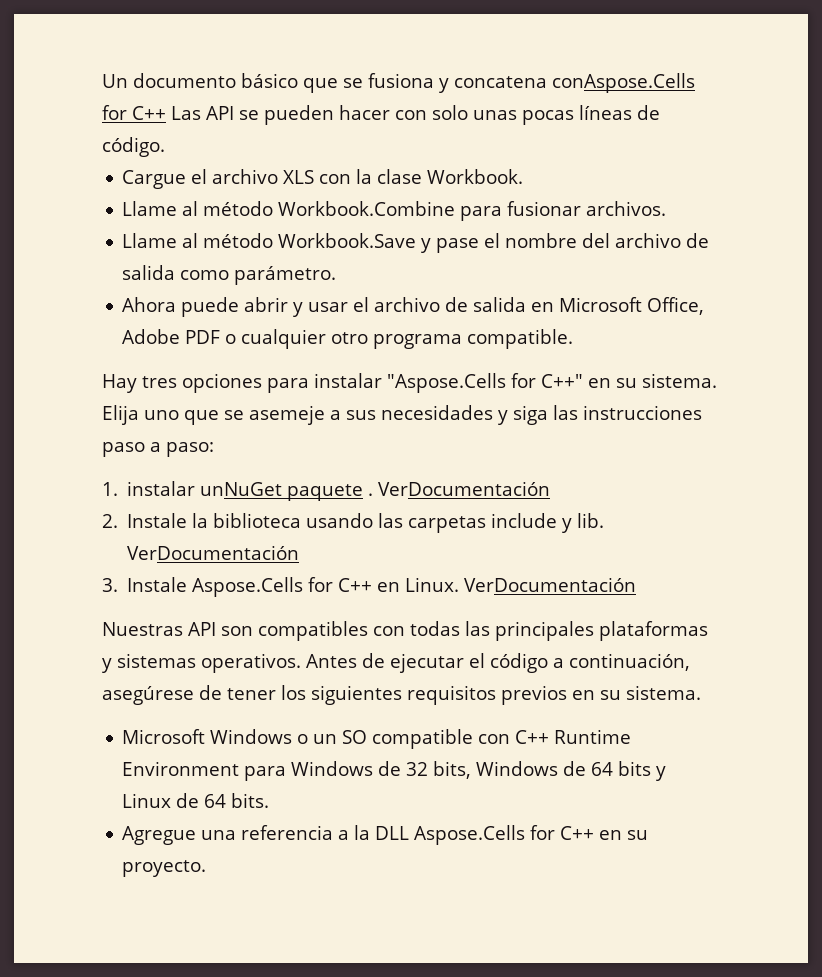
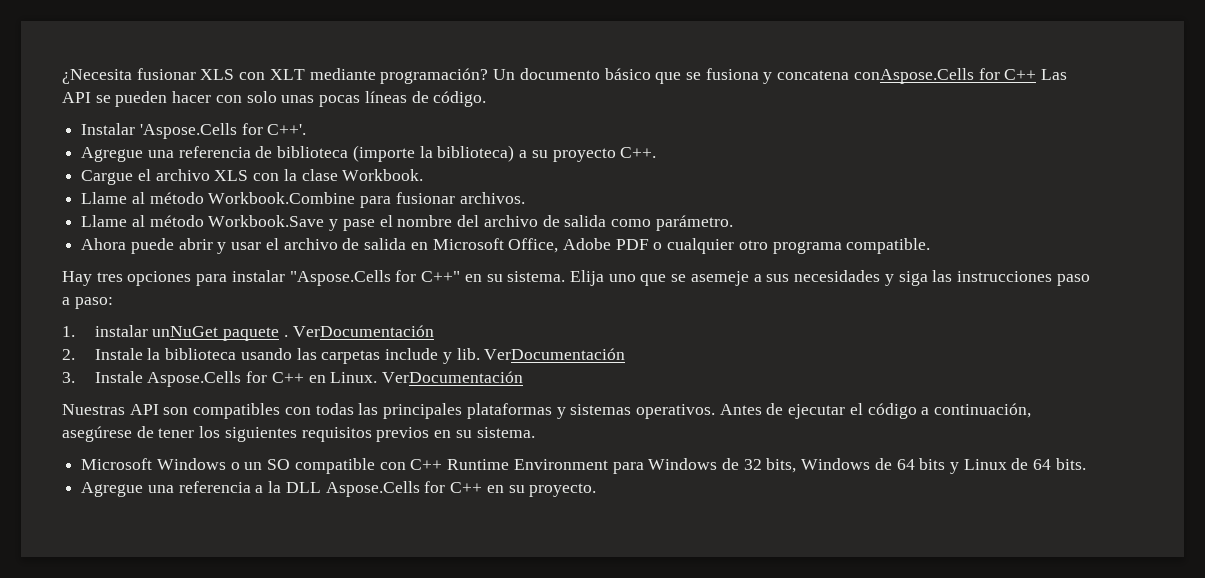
+ ¿Necesita fusionar XLS con XLT mediante programación?
+ Instalar 'Aspose.Cells for C++'.
+ Agregue una referencia de biblioteca (importe la biblioteca) a su proyecto C++.

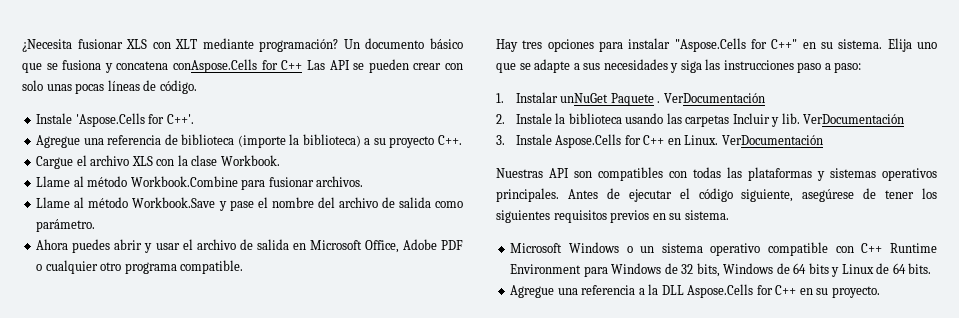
- Un documento básico que se fusiona y concatena conAspose.Cells for C++ Las API se pueden hacer con solo unas pocas líneas de código.
+ Un documento básico que se fusiona y concatena conAspose.Cells for C++ Las API se pueden crear con solo unas pocas líneas de código.
- Instalar 'Aspose.Cells for C++'.
+ Instale 'Aspose.Cells for C++'.
- Ahora puede abrir y usar el archivo de salida en Microsoft Office, Adobe PDF o cualquier otro programa compatible.
+ Ahora puedes abrir y usar el archivo de salida en Microsoft Office, Adobe PDF o cualquier otro programa compatible.
- Elija uno que se asemeje a sus necesidades y siga las instrucciones paso a paso:
+ Elija uno que se adapte a sus necesidades y siga las instrucciones paso a paso:
- 1. instalar unNuGet paquete .
+ 1. Instalar unNuGet Paquete .
- 2. Instale la biblioteca usando las carpetas include y lib.
+ 2. Instale la biblioteca usando las carpetas Incluir y lib.
- Nuestras API son compatibles con todas las principales plataformas y sistemas operativos.
+ Nuestras API son compatibles con todas las plataformas y sistemas operativos principales.
- Antes de ejecutar el código a continuación, asegúrese de tener los siguientes requisitos previos en su sistema.
+ Antes de ejecutar el código siguiente, asegúrese de tener los siguientes requisitos previos en su sistema.
- Microsoft Windows o un SO compatible con C++ Runtime Environment para Windows de 32 bits, Windows de 64 bits y Linux de 64 bits.
+ Microsoft Windows o un sistema operativo compatible con C++ Runtime Environment para Windows de 32 bits, Windows de 64 bits y Linux de 64 bits.

